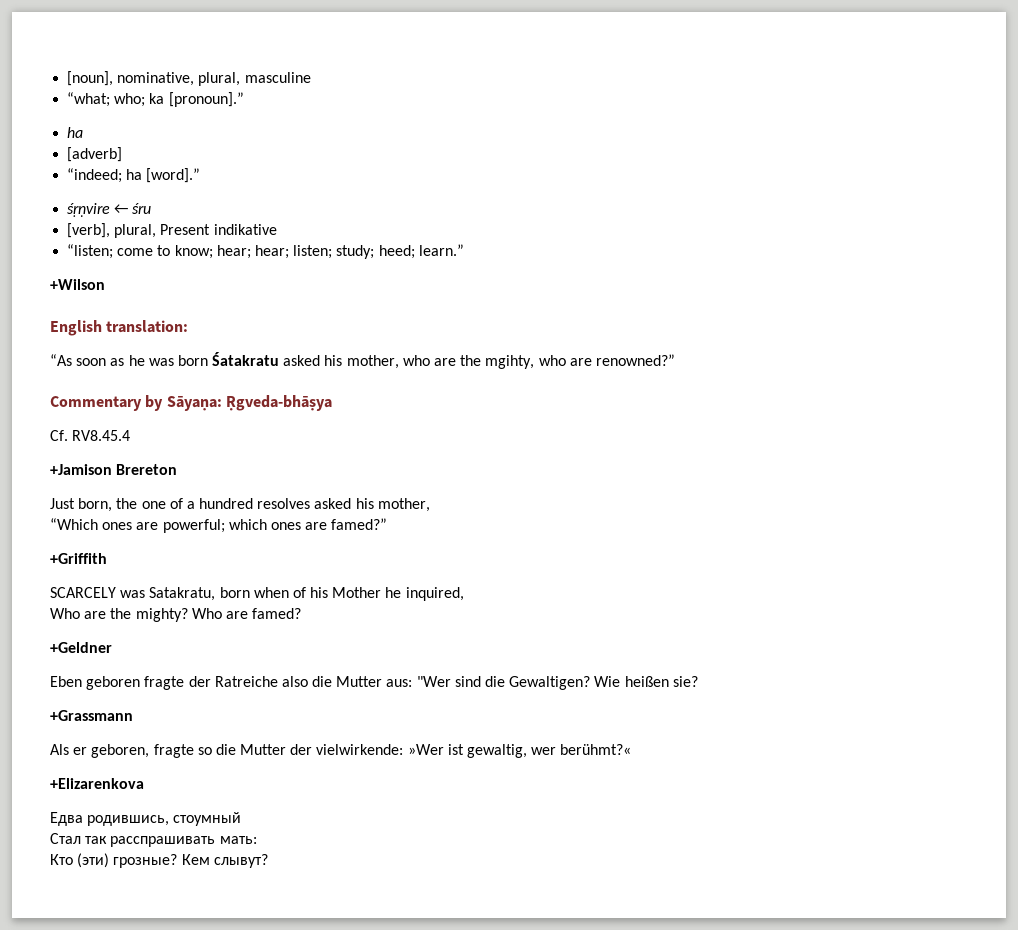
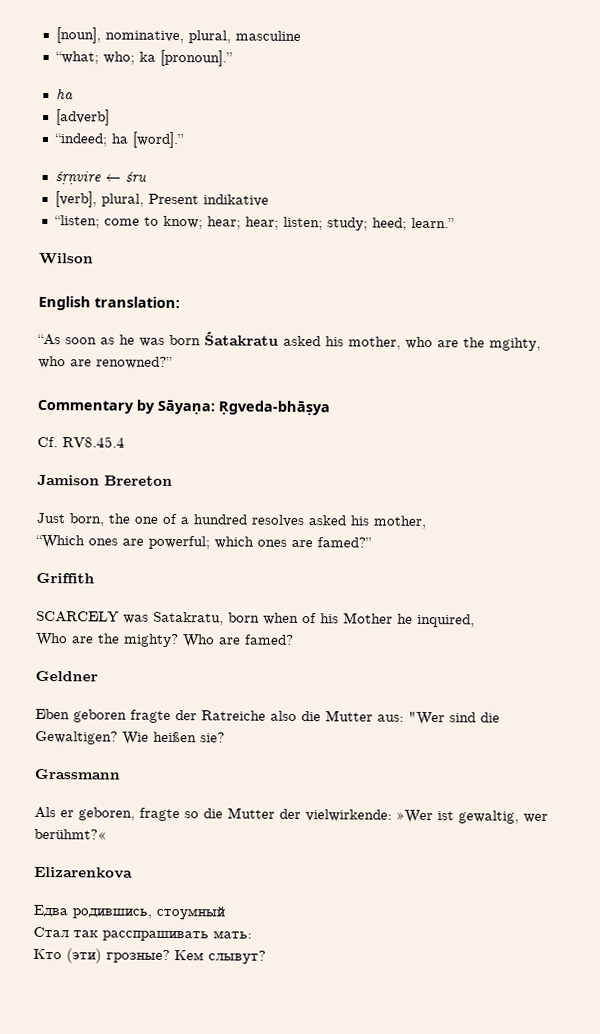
- +Wilson
+ Wilson
- +Jamison Brereton
+ Jamison Brereton
- +Griffith
+ Griffith
- +Geldner
+ Geldner
- +Grassmann
+ Grassmann
- +Elizarenkova
+ Elizarenkova

